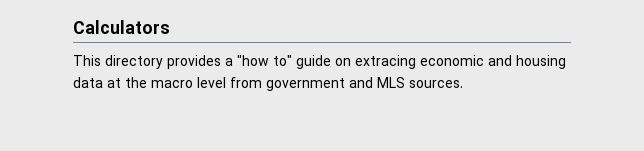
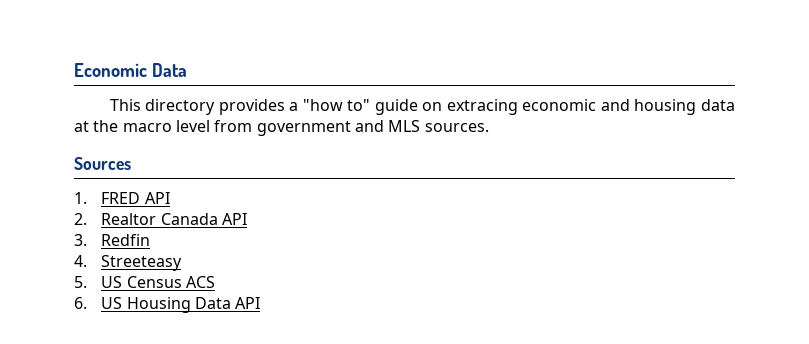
- Calculators
+ Economic Data
+ Sources
+ 1. FRED API
+ 2. Realtor Canada API
+ 3. Redfin
+ 4. Streeteasy
+ 5. US Census ACS
+ 6. US Housing Data API

